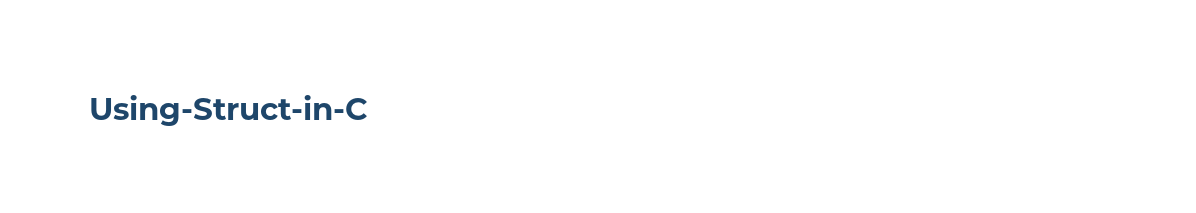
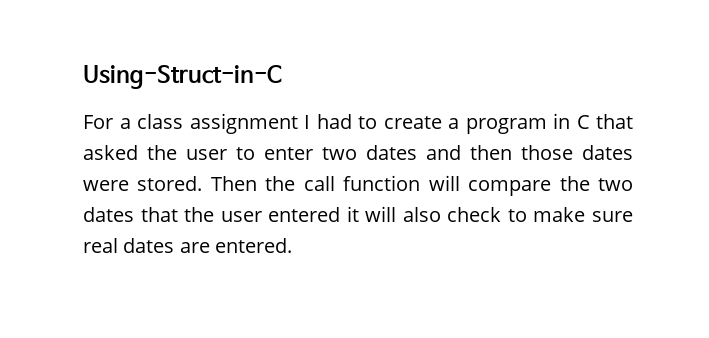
+ For a class assignment I had to create a program in C that asked the user to enter two dates and then those dates were stored. Then the call function will compare the two dates that the user entered it will also check to make sure real dates are entered.

